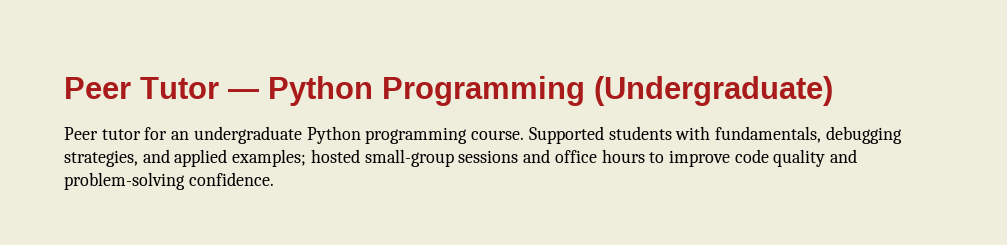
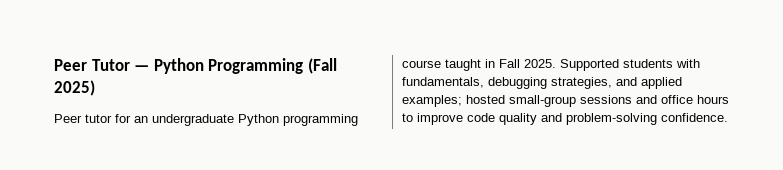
- Peer Tutor — Python Programming (Undergraduate)
+ Peer Tutor — Python Programming (Fall 2025)
- Peer tutor for an undergraduate Python programming course.
+ Peer tutor for an undergraduate Python programming course taught in Fall 2025.

